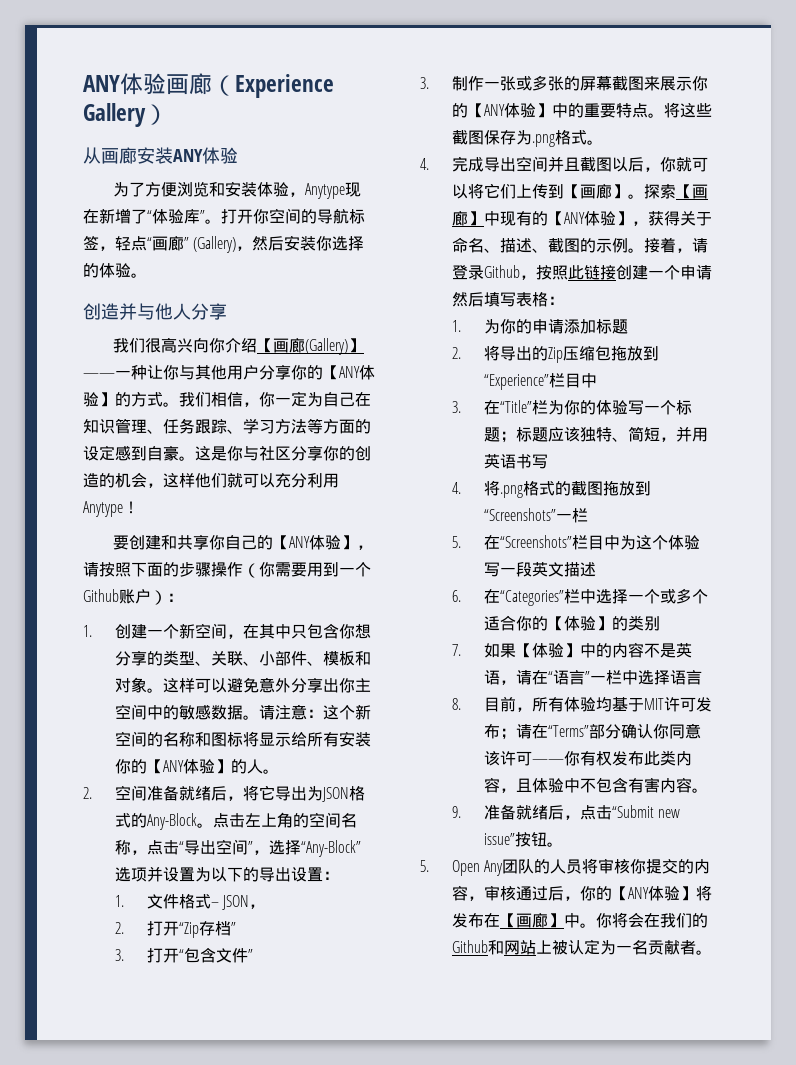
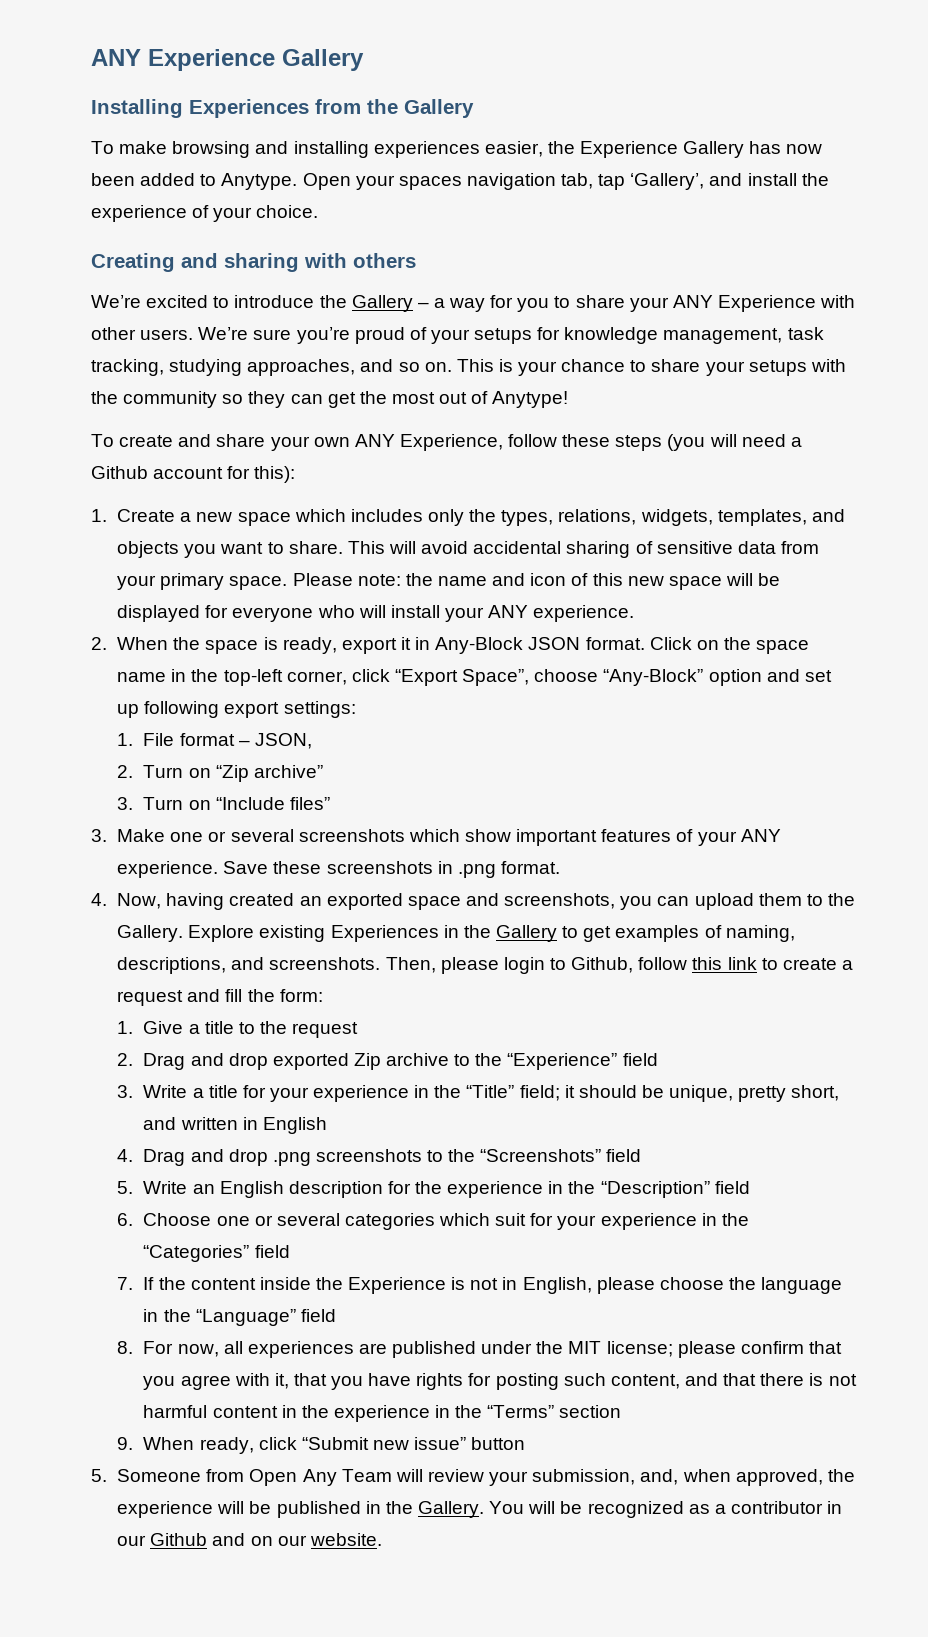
- ANY体验画廊（Experience Gallery）
- 从画廊安装ANY体验
- 为了方便浏览和安装体验，Anytype现在新增了“体验库”。打开你空间的导航标签，轻点“画廊” (Gallery)，然后安装你选择的体验。
- 创造并与他人分享
- 我们很高兴向你介绍【画廊(Gallery)】——一种让你与其他用户分享你的【ANY体验】的方式。我们相信，你一定为自己在知识管理、任务跟踪、学习方法等方面的设定感到自豪。这是你与社区分享你的创造的机会，这样他们就可以充分利用Anytype！
- 要创建和共享你自己的【ANY体验】，请按照下面的步骤操作（你需要用到一个Github账户）：
- 1.创建一个新空间，在其中只包含你想分享的类型、关联、小部件、模板和对象。这样可以避免意外分享出你主空间中的敏感数据。请注意：这个新空间的名称和图标将显示给所有安装你的【ANY体验】的人。
- 2.空间准备就绪后，将它导出为JSON格式的Any-Block。点击左上角的空间名称，点击“导出空间”，选择“Any-Block”选项并设置为以下的导出设置：
- 1.文件格式– JSON，
- 2.打开“Zip存档”
- 3.打开“包含文件”
- 3.制作一张或多张的屏幕截图来展示你的【ANY体验】中的重要特点。将这些截图保存为.png格式。
- 4.完成导出空间并且截图以后，你就可以将它们上传到【画廊】。探索【画廊】中现有的【ANY体验】，获得关于命名、描述、截图的示例。接着，请登录Github，按照此链接创建一个申请然后填写表格：
- 1.为你的申请添加标题
- 2.将导出的Zip压缩包拖放到“Experience”栏目中
- 3.在“Title”栏为你的体验写一个标题；标题应该独特、简短，并用英语书写
- 4.将.png格式的截图拖放到“Screenshots”一栏
- 5.在“Screenshots”栏目中为这个体验写一段英文描述
- 6.在“Categories”栏中选择一个或多个适合你的【体验】的类别
- 7.如果【体验】中的内容不是英语，请在“语言”一栏中选择语言
- 8.目前，所有体验均基于MIT许可发布；请在“Terms”部分确认你同意该许可——你有权发布此类内容，且体验中不包含有害内容。
- 9.准备就绪后，点击“Submit new issue”按钮。
- 5. Open Any团队的人员将审核你提交的内容，审核通过后，你的【ANY体验】将发布在【画廊】中。你将会在我们的Github和网站上被认定为一名贡献者。
+ ANY Experience Gallery
+ Installing Experiences from the Gallery
+ To make browsing and installing experiences easier, the Experience Gallery has now been added to Anytype. Open your spaces navigation tab, tap ‘Gallery’, and install the experience of your choice.
+ Creating and sharing with others
+ We’re excited to introduce the Gallery – a way for you to share your ANY Experience with other users. We’re sure you’re proud of your setups for knowledge management, task tracking, studying approaches, and so on. This is your chance to share your setups with the community so they can get the most out of Anytype!
+ To create and share your own ANY Experience, follow these steps (you will need a Github account for this):
+ 1. Create a new space which includes only the types, relations, widgets, templates, and objects you want to share. This will avoid accidental sharing of sensitive data from your primary space. Please note: the name and icon of this new space will be displayed for everyone who will install your ANY experience.
+ 2. When the space is ready, export it in Any-Block JSON format. Click on the space name in the top-left corner, click “Export Space”, choose “Any-Block” option and set up following export settings:
+ 1. File format – JSON,
+ 2. Turn on “Zip archive”
+ 3. Turn on “Include files”
+ 3. Make one or several screenshots which show important features of your ANY experience. Save these screenshots in .png format.
+ 4. Now, having created an exported space and screenshots, you can upload them to the Gallery. Explore existing Experiences in the Gallery to get examples of naming, descriptions, and screenshots. Then, please login to Github, follow this link to create a request and fill the form:
+ 1. Give a title to the request
+ 2. Drag and drop exported Zip archive to the “Experience” field
+ 3. Write a title for your experience in the “Title” field; it should be unique, pretty short, and written in English
+ 4. Drag and drop .png screenshots to the “Screenshots” field
+ 5. Write an English description for the experience in the “Description” field
+ 6. Choose one or several categories which suit for your experience in the “Categories” field
+ 7. If the content inside the Experience is not in English, please choose the language in the “Language” field
+ 8. For now, all experiences are published under the MIT license; please confirm that you agree with it, that you have rights for posting such content, and that there is not harmful content in the experience in the “Terms” section
+ 9. When ready, click “Submit new issue” button
+ 5. Someone from Open Any Team will review your submission, and, when approved, the experience will be published in the Gallery. You will be recognized as a contributor in our Github and on our website.

